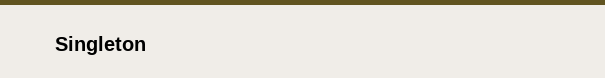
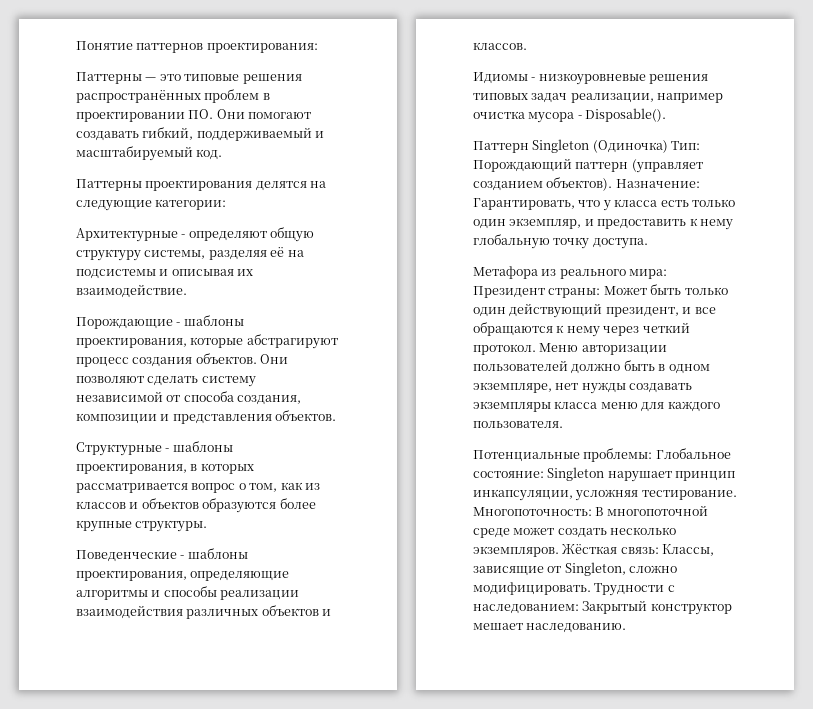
- Singleton
+ Понятие паттернов проектирования:
+ Паттерны — это типовые решения распространённых проблем в проектировании ПО. Они помогают создавать гибкий, поддерживаемый и масштабируемый код.
+ Паттерны проектирования делятся на следующие категории:
+ Архитектурные - определяют общую структуру системы, разделяя её на подсистемы и описывая их взаимодействие.
+ Порождающие - шаблоны проектирования, которые абстрагируют процесс создания объектов. Они позволяют сделать систему независимой от способа создания, композиции и представления объектов.
+ Структурные - шаблоны проектирования, в которых рассматривается вопрос о том, как из классов и объектов образуются более крупные структуры.
+ Поведенческие - шаблоны проектирования, определяющие алгоритмы и способы реализации взаимодействия различных объектов и классов.
+ Идиомы - низкоуровневые решения типовых задач реализации, например очистка мусора - Disposable().
+ Паттерн Singleton (Одиночка) Тип: Порождающий паттерн (управляет созданием объектов). Назначение: Гарантировать, что у класса есть только один экземпляр, и предоставить к нему глобальную точку доступа.
+ Метафора из реального мира: Президент страны: Может быть только один действующий президент, и все обращаются к нему через четкий протокол. Меню авторизации пользователей должно быть в одном экземпляре, нет нужды создавать экземпляры класса меню для каждого пользователя.
+ Потенциальные проблемы: Глобальное состояние: Singleton нарушает принцип инкапсуляции, усложняя тестирование. Многопоточность: В многопоточной среде может создать несколько экземпляров. Жёсткая связь: Классы, зависящие от Singleton, сложно модифицировать. Трудности с наследованием: Закрытый конструктор мешает наследованию.

